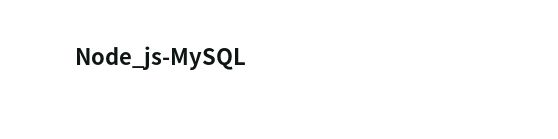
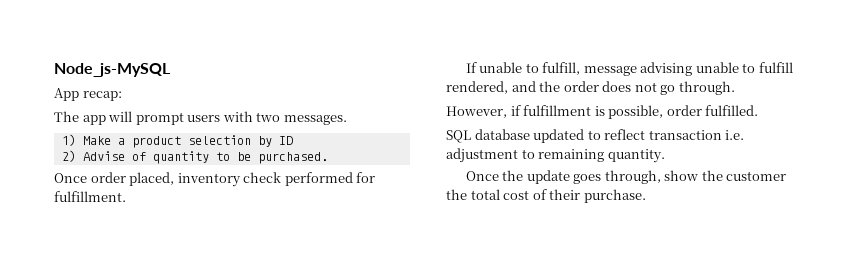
+ App recap:
+ The app will prompt users with two messages.
+ 1) Make a product selection by ID
+ 2) Advise of quantity to be purchased.
+ Once order placed, inventory check performed for fulfillment.
+ If unable to fulfill, message advising unable to fulfill rendered, and the order does not go through.
+ However, if fulfillment is possible, order fulfilled.
+ SQL database updated to reflect transaction i.e. adjustment to remaining quantity.
+ Once the update goes through, show the customer the total cost of their purchase.

